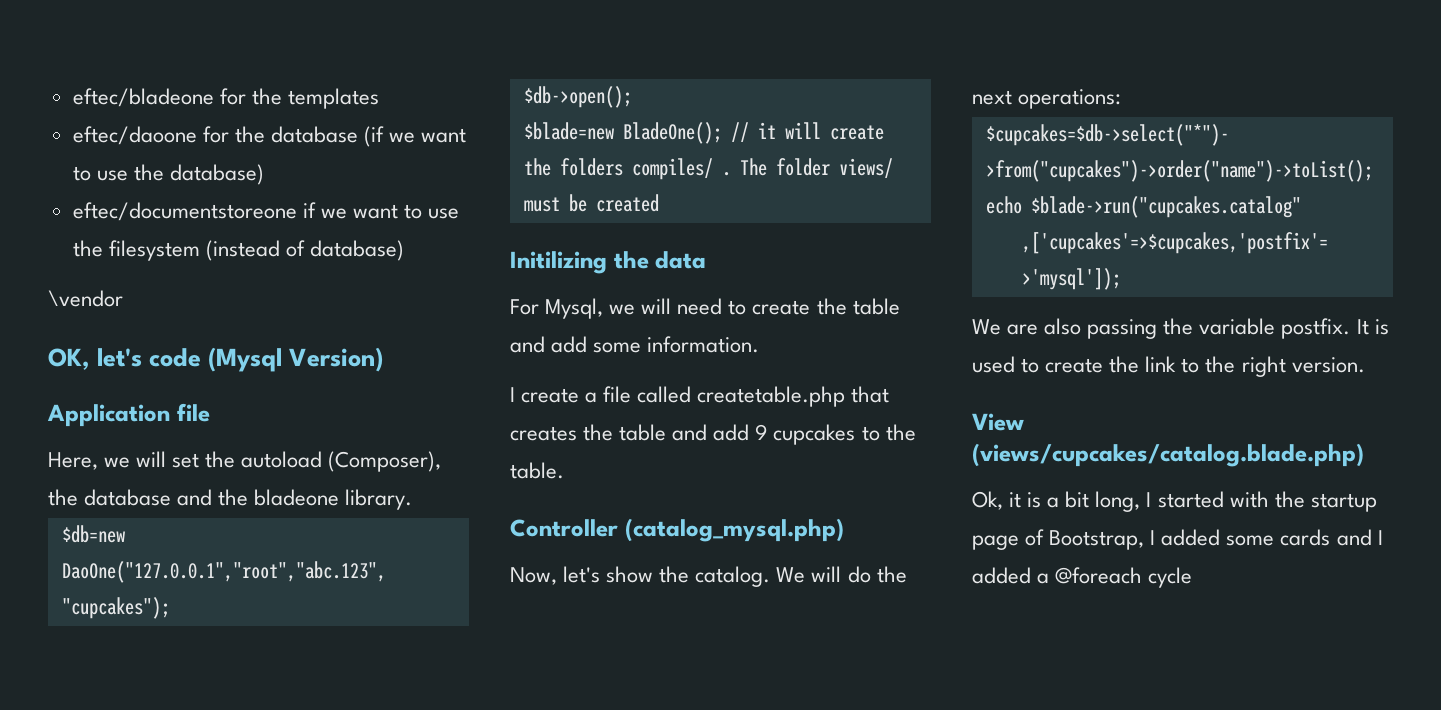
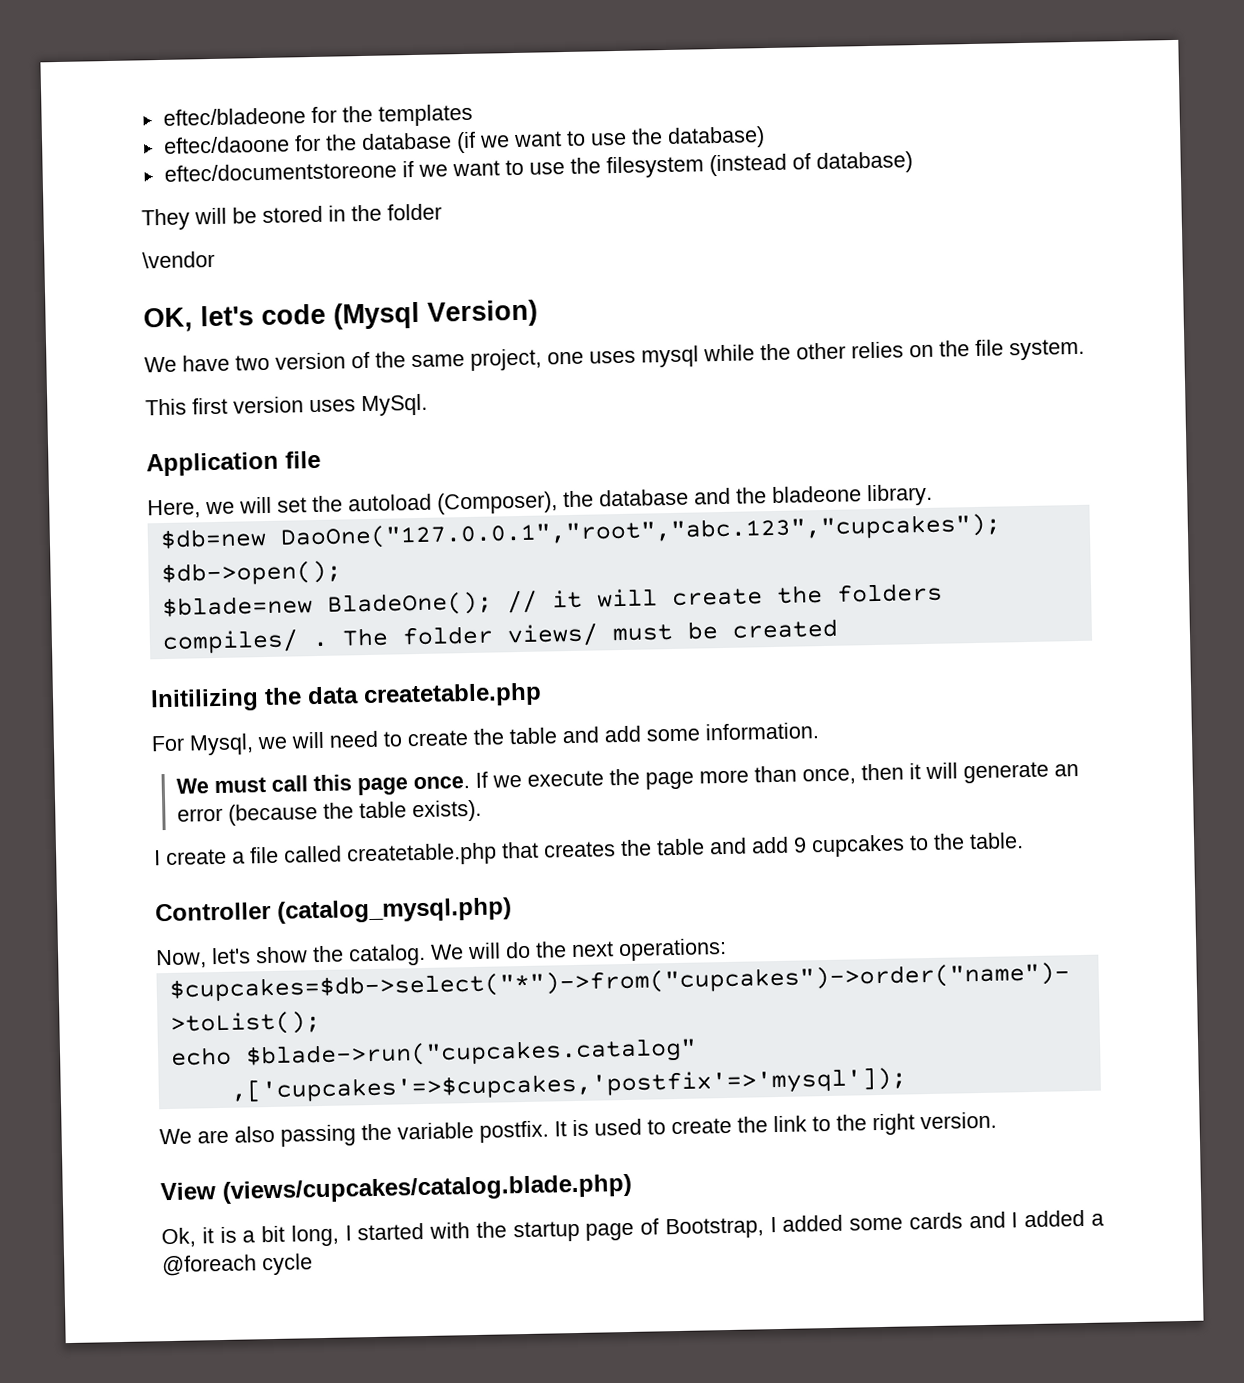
+ They will be stored in the folder
+ We have two version of the same project, one uses mysql while the other relies on the file system.
+ This first version uses MySql.
- Initilizing the data
+ Initilizing the data createtable.php
+ We must call this page once. If we execute the page more than once, then it will generate an error (because the table exists).

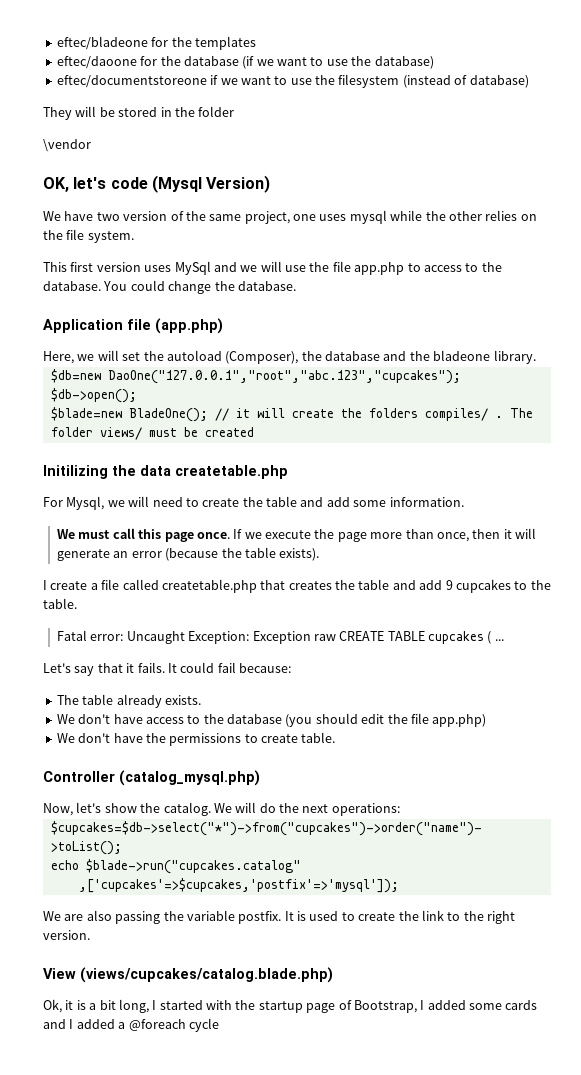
- This first version uses MySql.
+ This first version uses MySql and we will use the file app.php to access to the database. You could change the database.
- Application file
+ Application file (app.php)
+ Fatal error: Uncaught Exception: Exception raw CREATE TABLE cupcakes ( ...
+ Let's say that it fails. It could fail because:
+ The table already exists.
+ We don't have access to the database (you should edit the file app.php)
+ We don't have the permissions to create table.

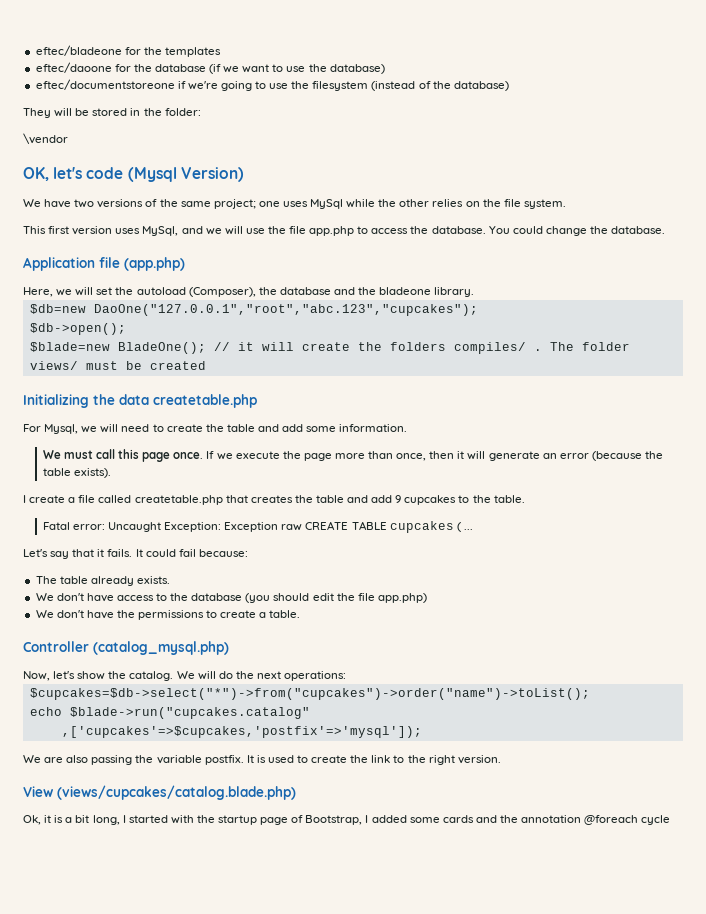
- eftec/documentstoreone if we want to use the filesystem (instead of database)
+ eftec/documentstoreone if we're going to use the filesystem (instead of the database)
- They will be stored in the folder
+ They will be stored in the folder:
- We have two version of the same project, one uses mysql while the other relies on the file system.
+ We have two versions of the same project; one uses MySql while the other relies on the file system.
- This first version uses MySql and we will use the file app.php to access to the database.
+ This first version uses MySql, and we will use the file app.php to access the database.
- Initilizing the data createtable.php
+ Initializing the data createtable.php
- We don't have the permissions to create table.
+ We don't have the permissions to create a table.
- Ok, it is a bit long, I started with the startup page of Bootstrap, I added some cards and I added a @foreach cycle
+ Ok, it is a bit long, I started with the startup page of Bootstrap, I added some cards and the annotation @foreach cycle

